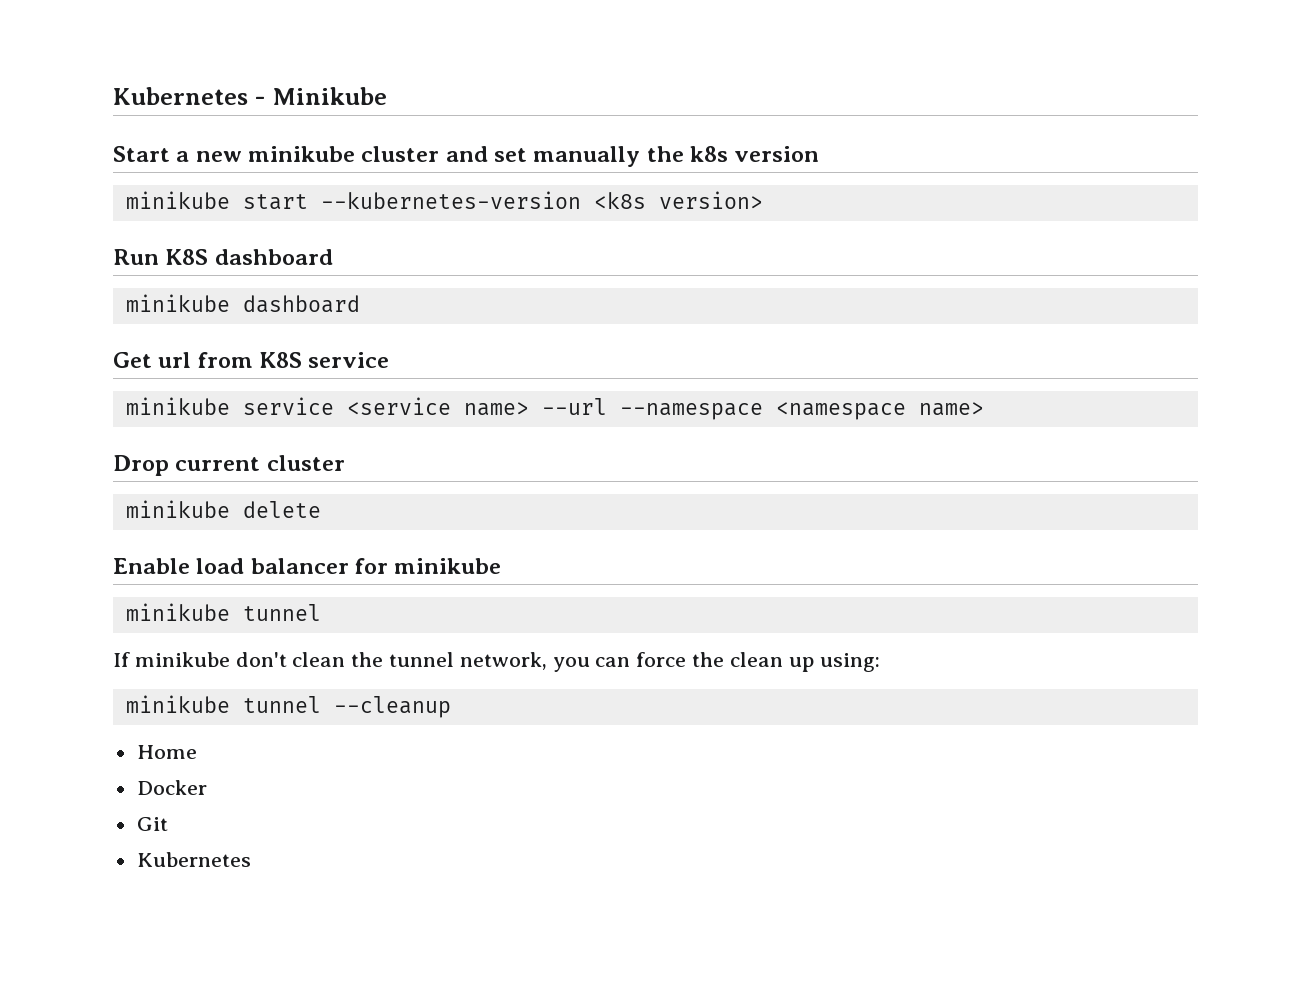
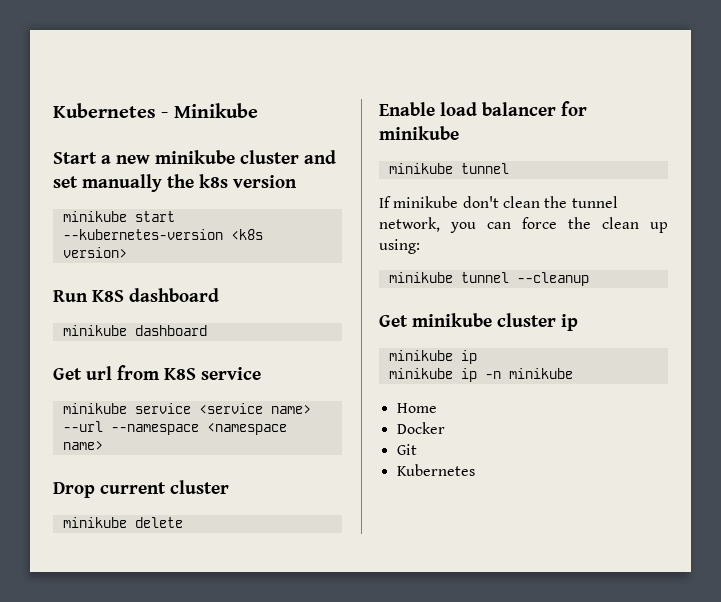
+ Get minikube cluster ip
+ minikube ip
+ minikube ip -n minikube

